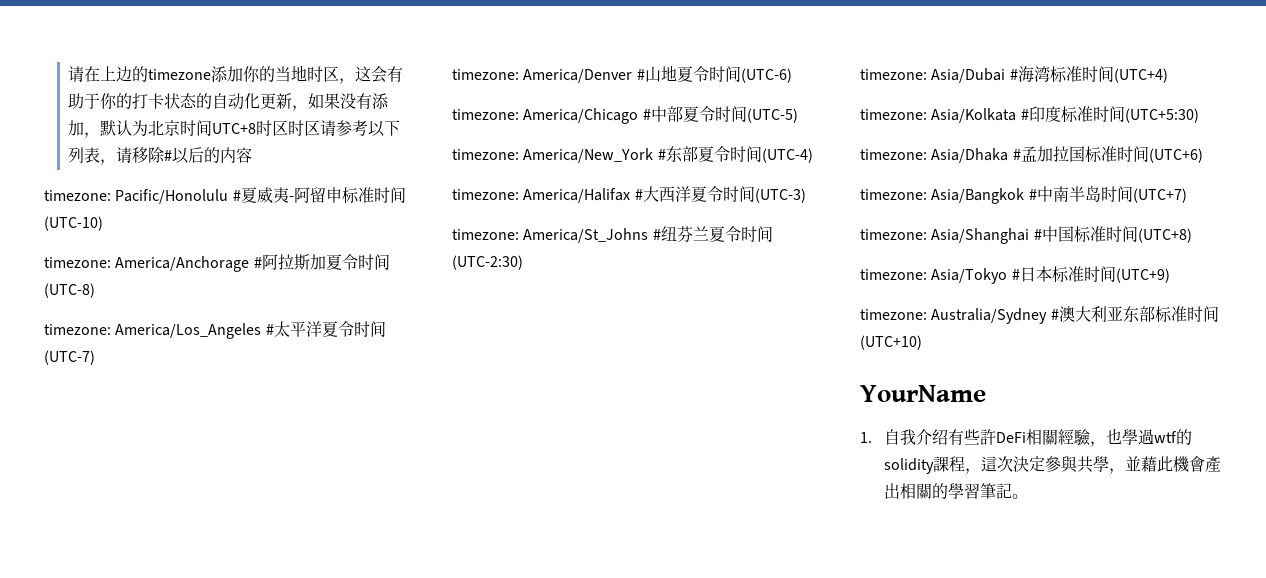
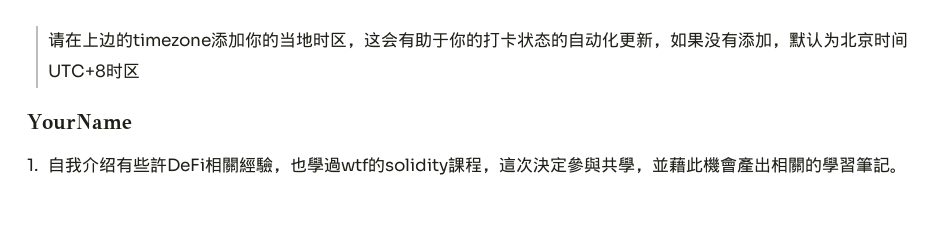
- 请在上边的timezone添加你的当地时区，这会有助于你的打卡状态的自动化更新，如果没有添加，默认为北京时间UTC+8时区时区请参考以下列表，请移除#以后的内容
- timezone: Pacific/Honolulu #夏威夷-阿留申标准时间(UTC-10)
- timezone: America/Anchorage #阿拉斯加夏令时间(UTC-8)
- timezone: America/Los_Angeles #太平洋夏令时间(UTC-7)
- timezone: America/Denver #山地夏令时间(UTC-6)
- timezone: America/Chicago #中部夏令时间(UTC-5)
- timezone: America/New_York #东部夏令时间(UTC-4)
- timezone: America/Halifax #大西洋夏令时间(UTC-3)
- timezone: America/St_Johns #纽芬兰夏令时间(UTC-2:30)
- timezone: Asia/Dubai #海湾标准时间(UTC+4)
- timezone: Asia/Kolkata #印度标准时间(UTC+5:30)
- timezone: Asia/Dhaka #孟加拉国标准时间(UTC+6)
- timezone: Asia/Bangkok #中南半岛时间(UTC+7)
- timezone: Asia/Shanghai #中国标准时间(UTC+8)
- timezone: Asia/Tokyo #日本标准时间(UTC+9)
- timezone: Australia/Sydney #澳大利亚东部标准时间(UTC+10)
+ 请在上边的timezone添加你的当地时区，这会有助于你的打卡状态的自动化更新，如果没有添加，默认为北京时间UTC+8时区

